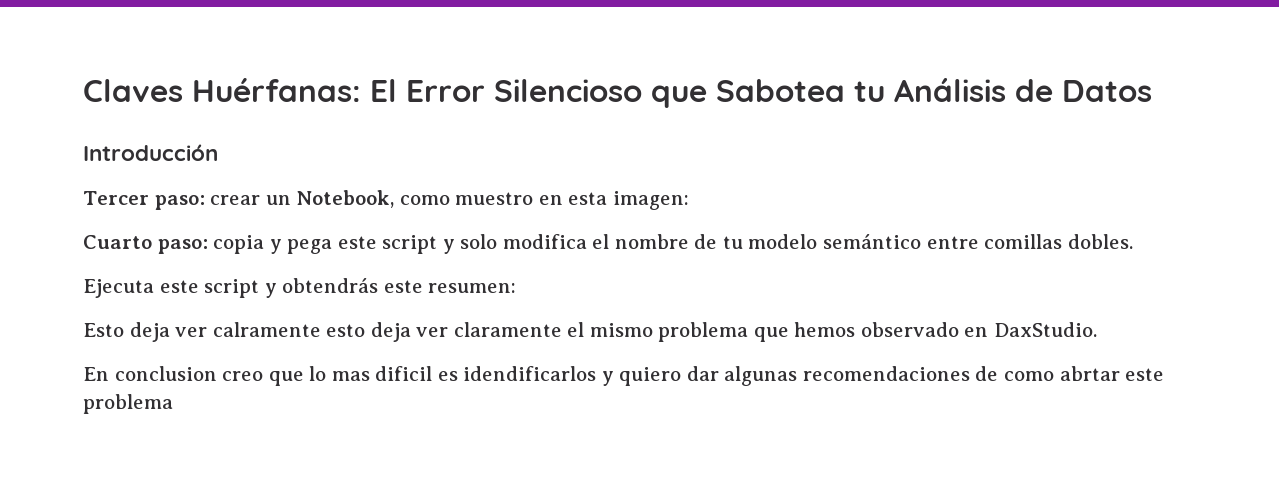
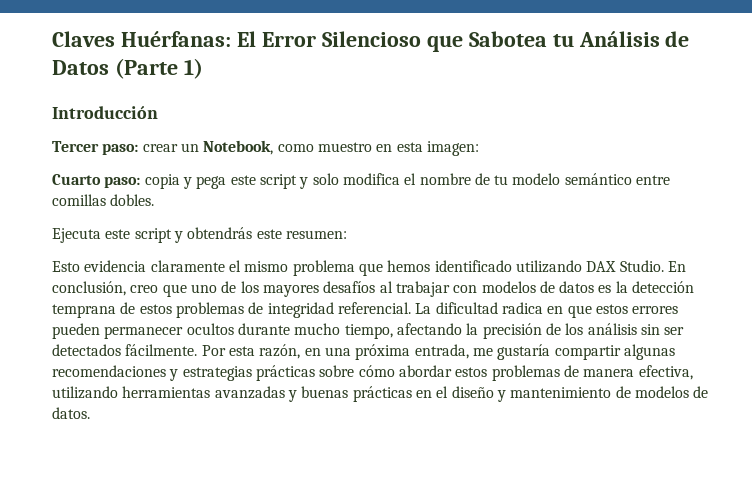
- Claves Huérfanas: El Error Silencioso que Sabotea tu Análisis de Datos
+ Claves Huérfanas: El Error Silencioso que Sabotea tu Análisis de Datos (Parte 1)
- Esto deja ver calramente esto deja ver claramente el mismo problema que hemos observado en DaxStudio.
- En conclusion creo que lo mas dificil es idendificarlos y quiero dar algunas recomendaciones de como abrtar este problema
+ Esto evidencia claramente el mismo problema que hemos identificado utilizando DAX Studio. En conclusión, creo que uno de los mayores desafíos al trabajar con modelos de datos es la detección temprana de estos problemas de integridad referencial. La dificultad radica en que estos errores pueden permanecer ocultos durante mucho tiempo, afectando la precisión de los análisis sin ser detectados fácilmente. Por esta razón, en una próxima entrada, me gustaría compartir algunas recomendaciones y estrategias prácticas sobre cómo abordar estos problemas de manera efectiva, utilizando herramientas avanzadas y buenas prácticas en el diseño y mantenimiento de modelos de datos.

